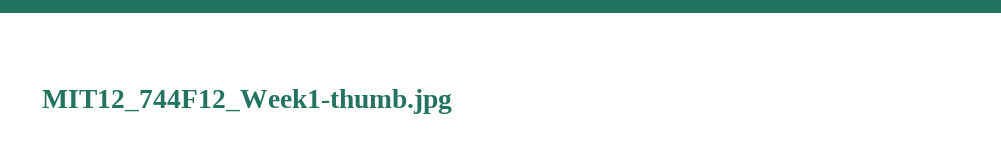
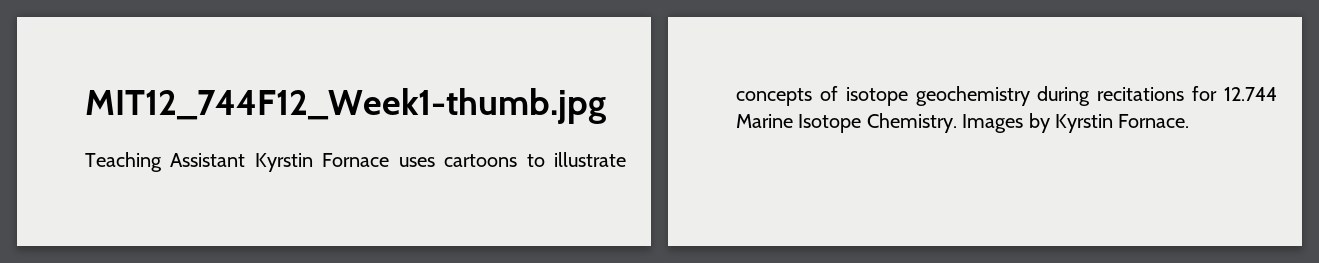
+ Teaching Assistant Kyrstin Fornace uses cartoons to illustrate concepts of isotope geochemistry during recitations for 12.744 Marine Isotope Chemistry. Images by Kyrstin Fornace.

